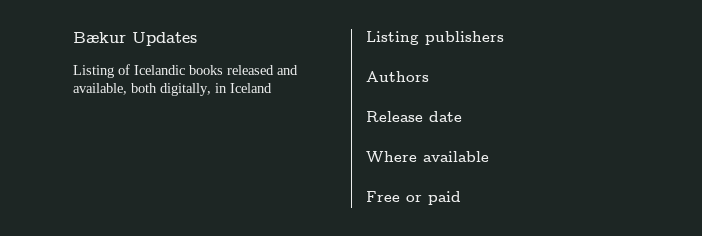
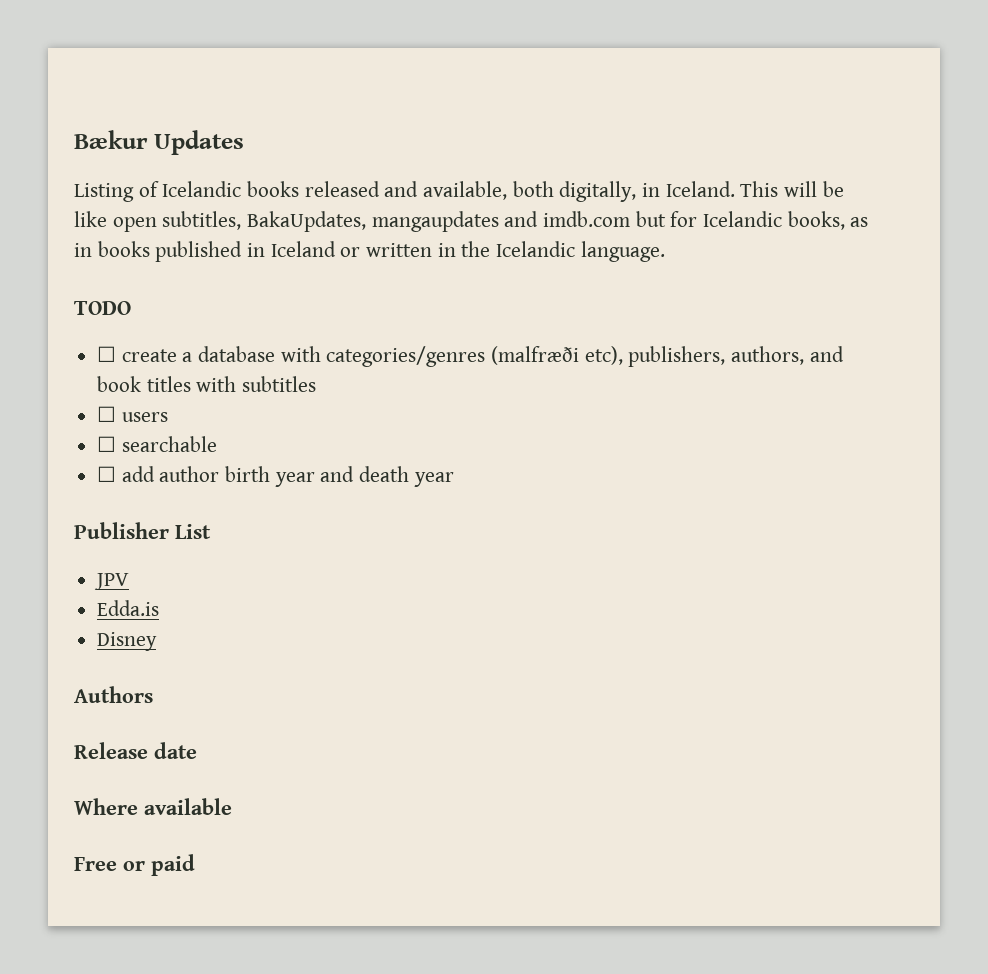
- Listing of Icelandic books released and available, both digitally, in Iceland
- Listing publishers
+ Listing of Icelandic books released and available, both digitally, in Iceland. This will be like open subtitles, BakaUpdates, mangaupdates and imdb.com but for Icelandic books, as in books published in Iceland or written in the Icelandic language.
+ TODO
+ ☐ create a database with categories/genres (malfræði etc), publishers, authors, and book titles with subtitles
+ ☐ users
+ ☐ searchable
+ ☐ add author birth year and death year
+ Publisher List
+ JPV
+ Edda.is
+ Disney

